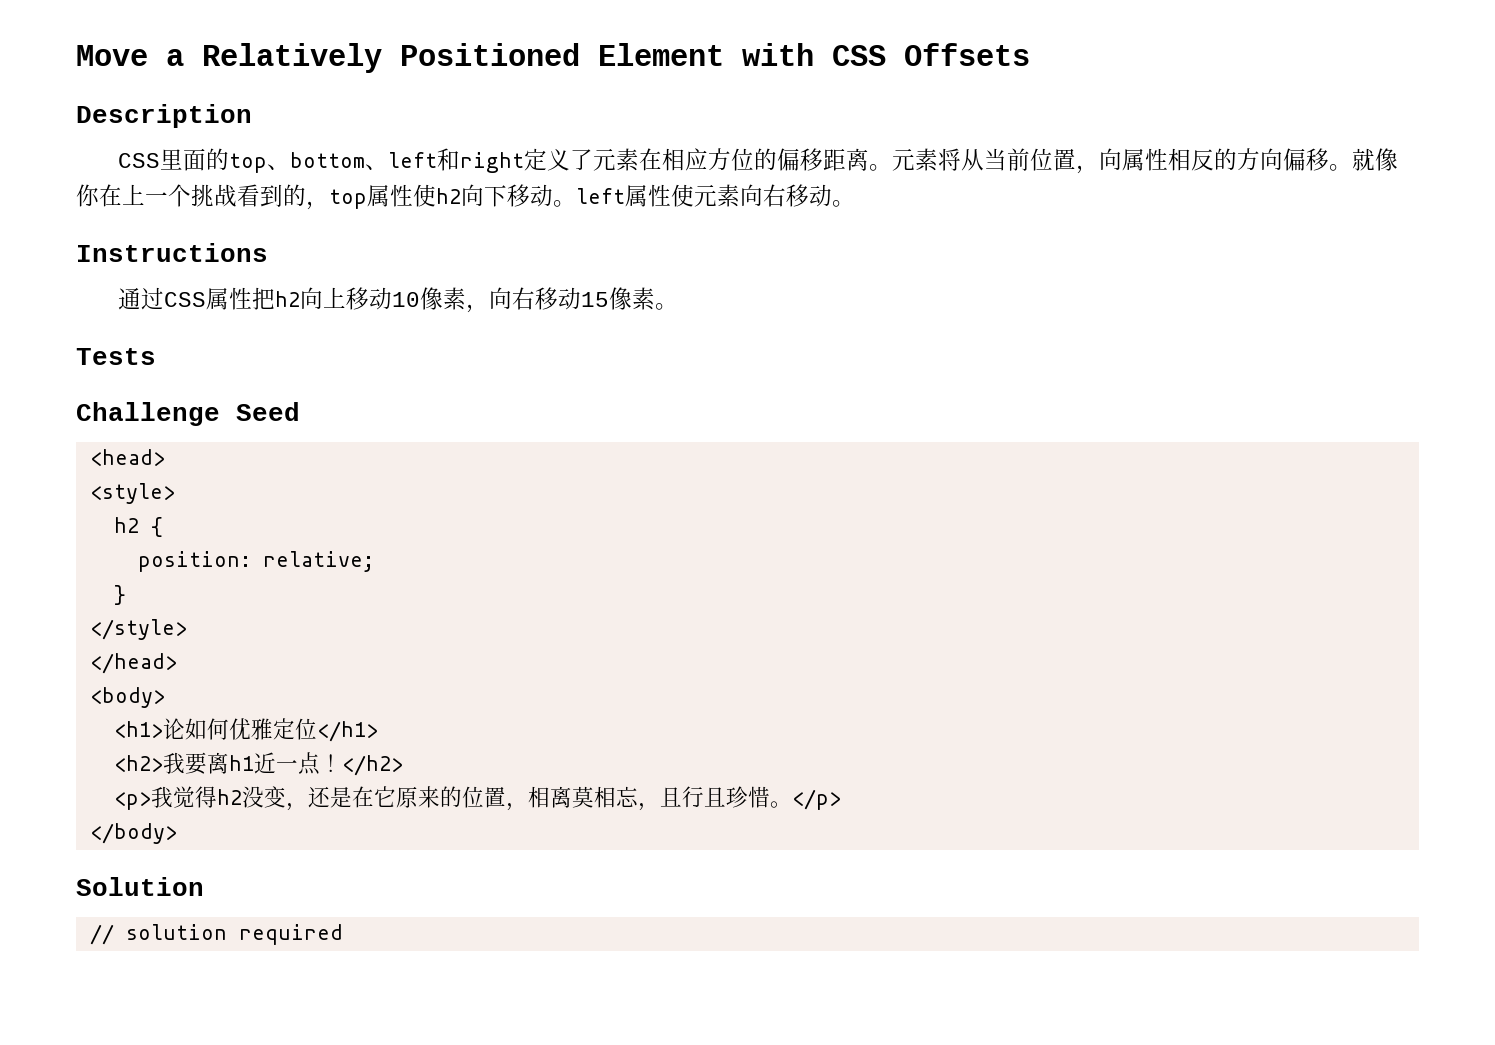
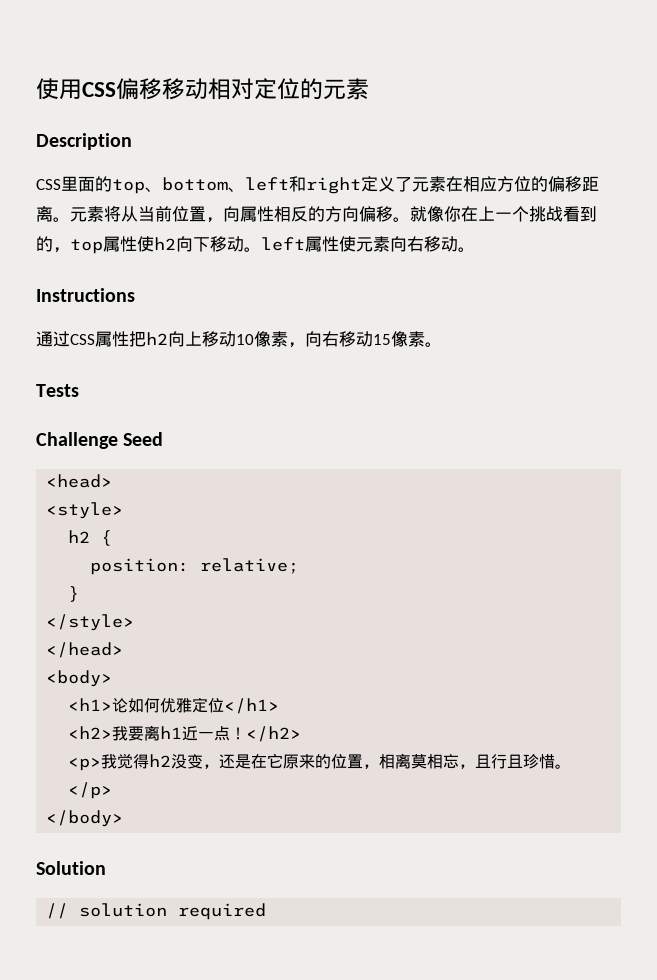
- Move a Relatively Positioned Element with CSS Offsets
+ 使用CSS偏移移动相对定位的元素

